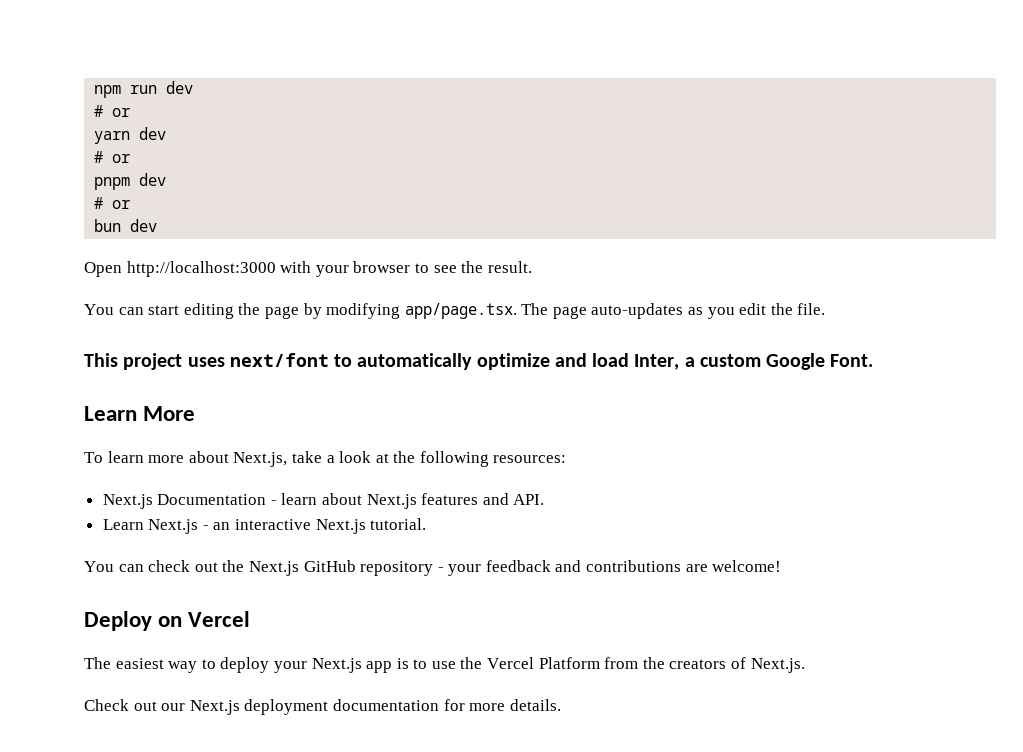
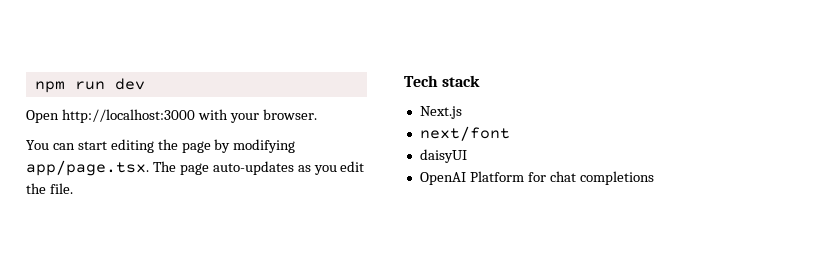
  npm run dev
- # or
- yarn dev
- # or
- pnpm dev
- # or
- bun dev
- Open http://localhost:3000 with your browser to see the result.
+ Open http://localhost:3000 with your browser.
- This project uses next/font to automatically optimize and load Inter, a custom Google Font.
- Learn More
- To learn more about Next.js, take a look at the following resources:
- Next.js Documentation - learn about Next.js features and API.
- Learn Next.js - an interactive Next.js tutorial.
- You can check out the Next.js GitHub repository - your feedback and contributions are welcome!
- Deploy on Vercel
- The easiest way to deploy your Next.js app is to use the Vercel Platform from the creators of Next.js.
- Check out our Next.js deployment documentation for more details.
+ Tech stack
+ Next.js
+ next/font
+ daisyUI
+ OpenAI Platform for chat completions

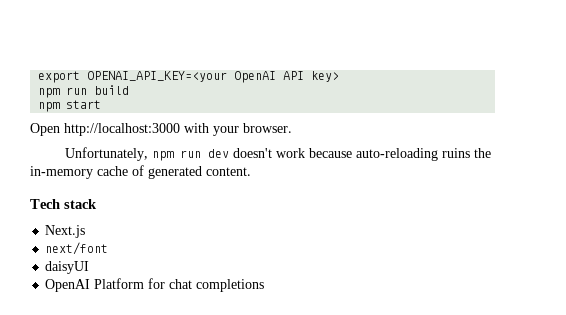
- npm run dev
+ export OPENAI_API_KEY=<your OpenAI API key>
+ npm run build
+ npm start
- You can start editing the page by modifying app/page.tsx. The page auto-updates as you edit the file.
+ Unfortunately, npm run dev doesn't work because auto-reloading ruins the in-memory cache of generated content.

